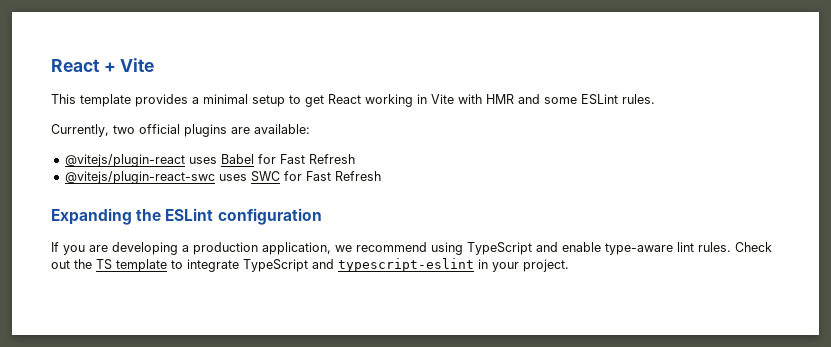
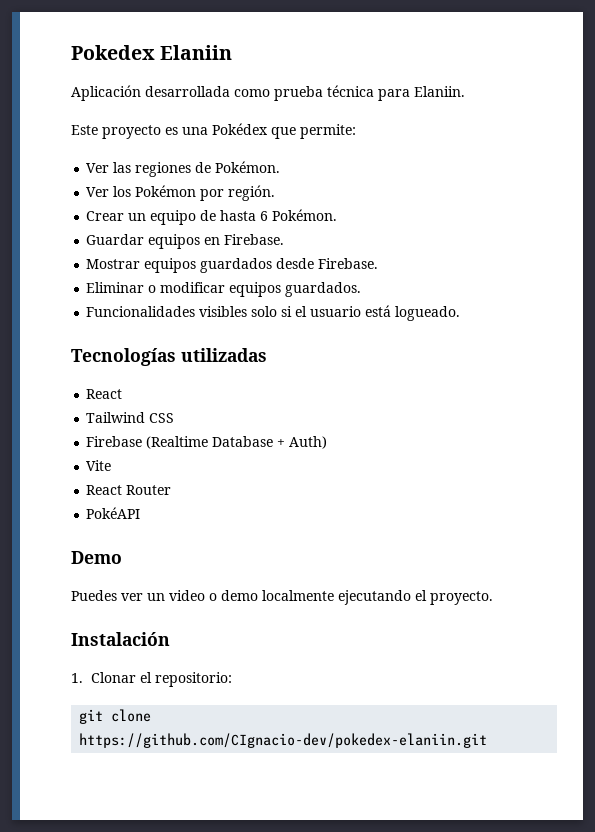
- React + Vite
- This template provides a minimal setup to get React working in Vite with HMR and some ESLint rules.
- Currently, two official plugins are available:
- @vitejs/plugin-react uses Babel for Fast Refresh
- @vitejs/plugin-react-swc uses SWC for Fast Refresh
- Expanding the ESLint configuration
- If you are developing a production application, we recommend using TypeScript and enable type-aware lint rules. Check out the TS template to integrate TypeScript and typescript-eslint in your project.
+ Pokedex Elaniin
+ Aplicación desarrollada como prueba técnica para Elaniin.
+ Este proyecto es una Pokédex que permite:
+ Ver las regiones de Pokémon.
+ Ver los Pokémon por región.
+ Crear un equipo de hasta 6 Pokémon.
+ Guardar equipos en Firebase.
+ Mostrar equipos guardados desde Firebase.
+ Eliminar o modificar equipos guardados.
+ Funcionalidades visibles solo si el usuario está logueado.
+ Tecnologías utilizadas
+ React
+ Tailwind CSS
+ Firebase (Realtime Database + Auth)
+ Vite
+ React Router
+ PokéAPI
+ Demo
+ Puedes ver un video o demo localmente ejecutando el proyecto.
+ Instalación
+ 1. Clonar el repositorio:
+ git clone https://github.com/CIgnacio-dev/pokedex-elaniin.git

